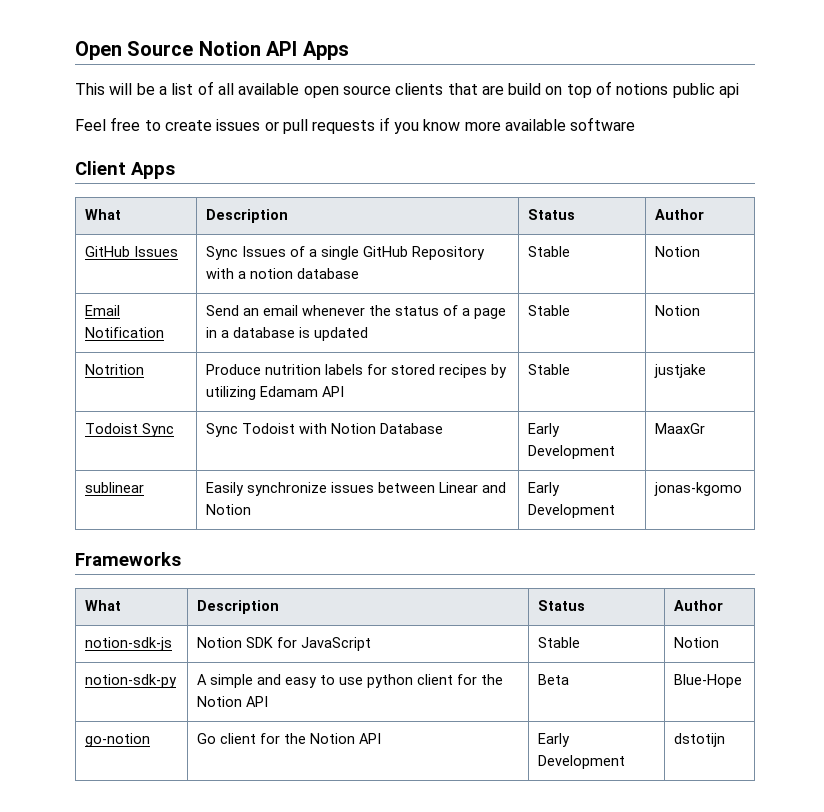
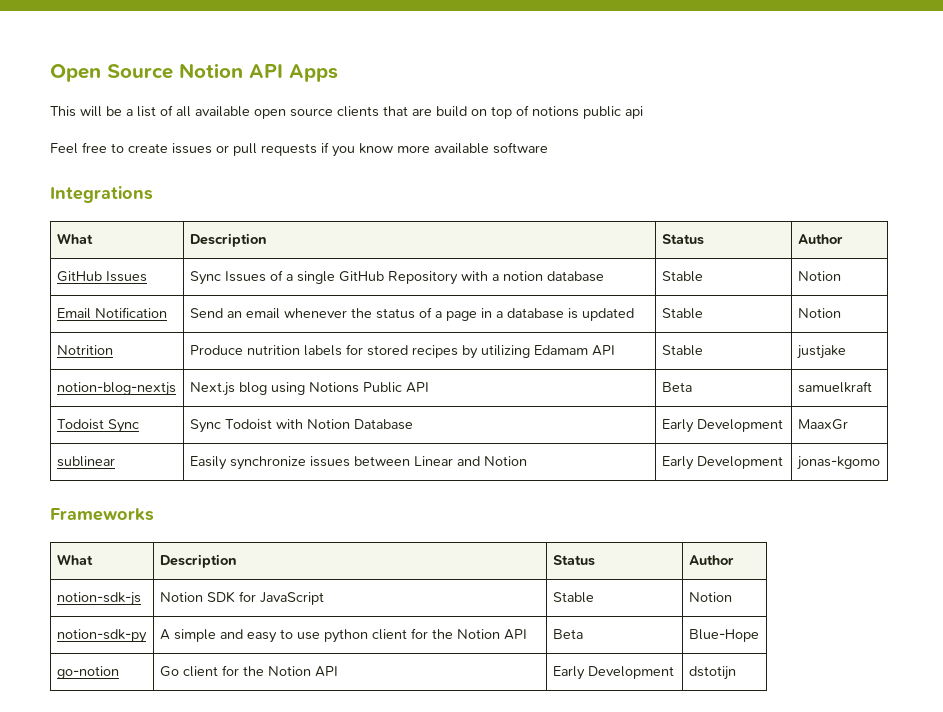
- Client Apps
+ Integrations
+ notion-blog-nextjs | Next.js blog using Notions Public API | Beta | samuelkraft

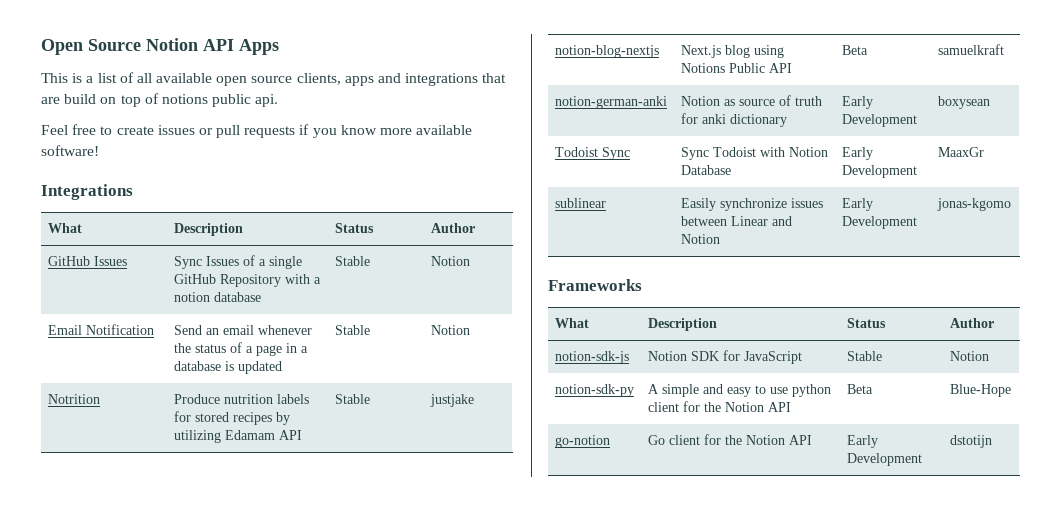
- This will be a list of all available open source clients that are build on top of notions public api
+ This is a list of all available open source clients, apps and integrations that are build on top of notions public api.
- Feel free to create issues or pull requests if you know more available software
+ Feel free to create issues or pull requests if you know more available software!
+ notion-german-anki | Notion as source of truth for anki dictionary | Early Development | boxysean

